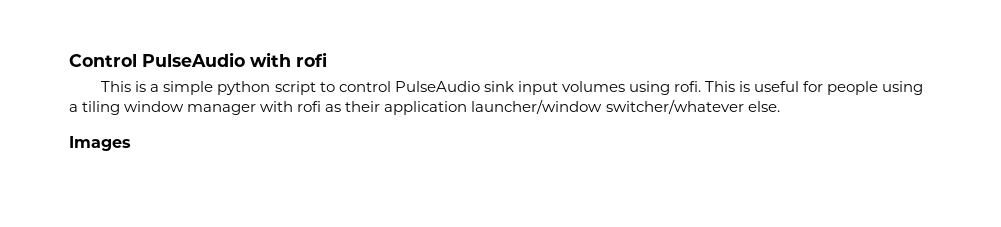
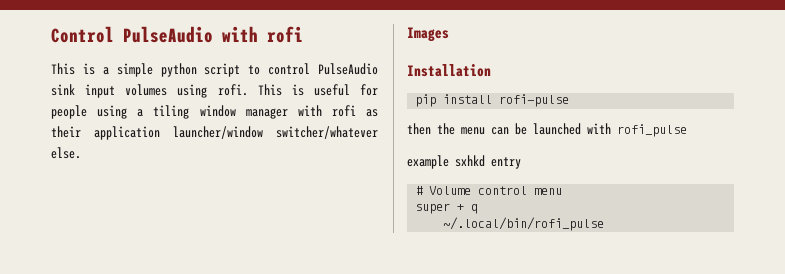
+ Installation
+ pip install rofi-pulse
+ then the menu can be launched with rofi_pulse
+ example sxhkd entry
+ # Volume control menu
+ super + q
+ ~/.local/bin/rofi_pulse

